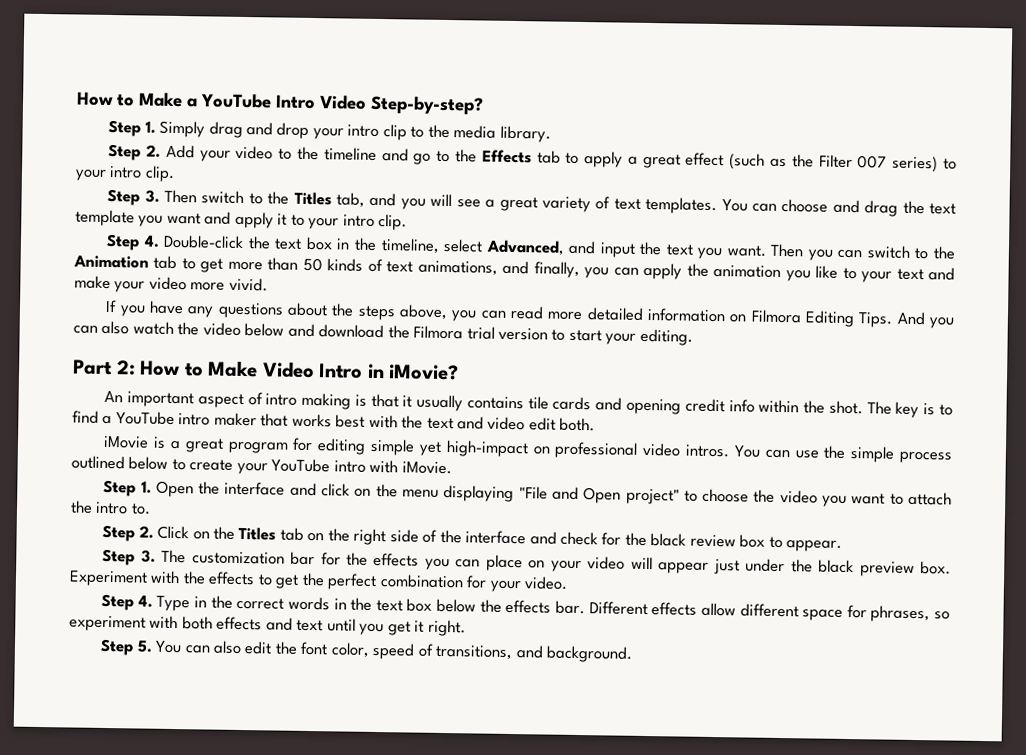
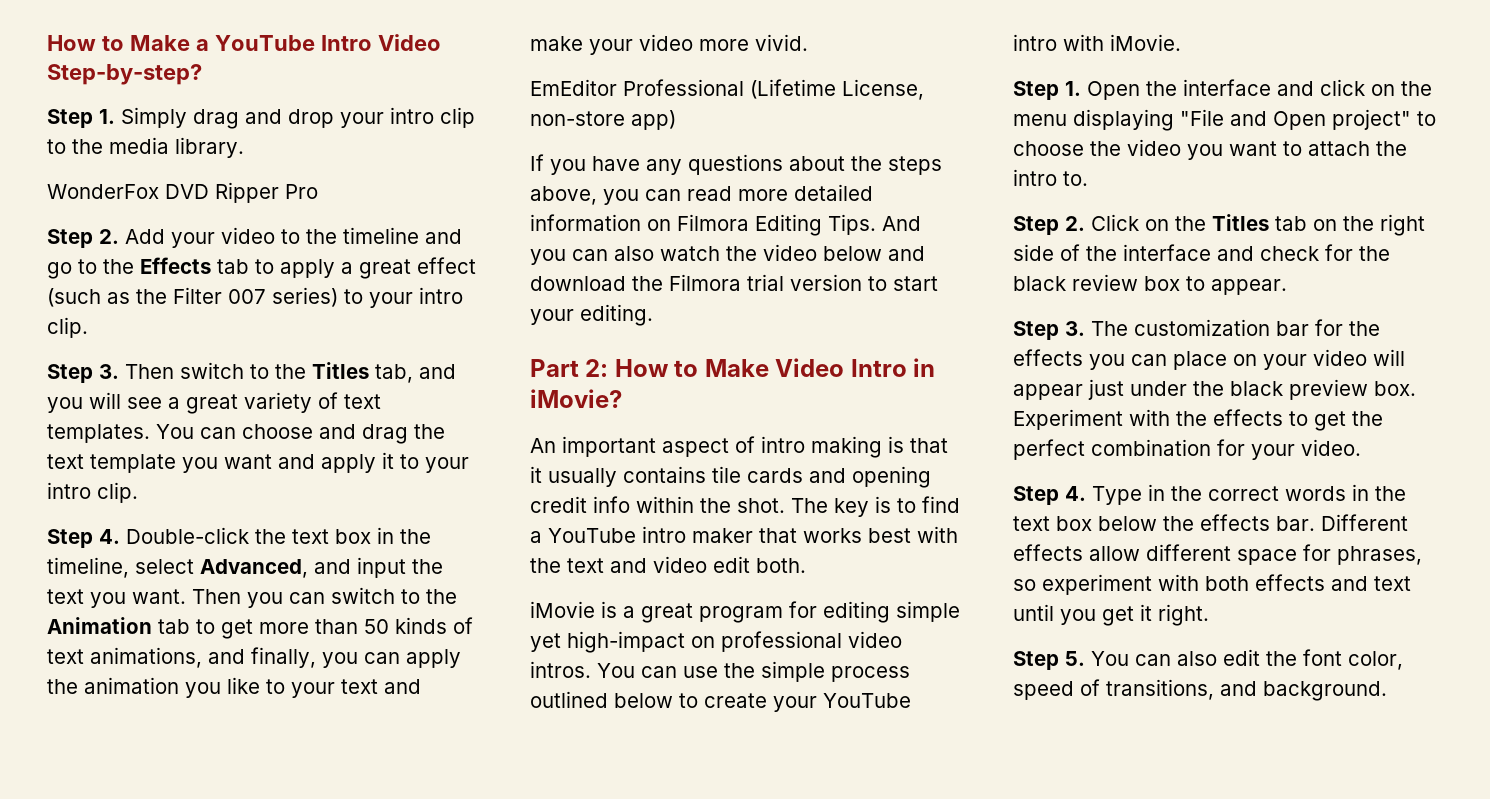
+ WonderFox DVD Ripper Pro
+ EmEditor Professional (Lifetime License, non-store app)

